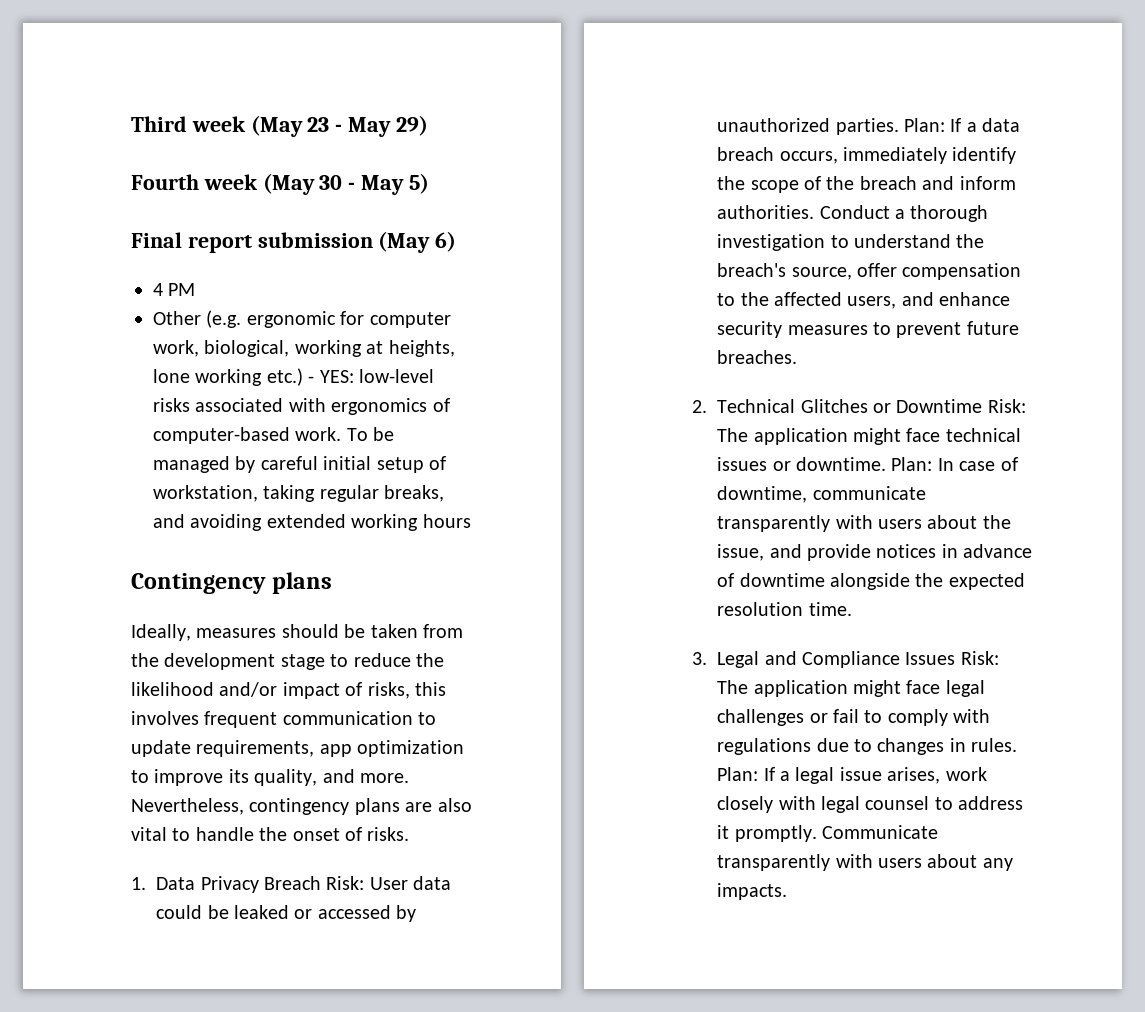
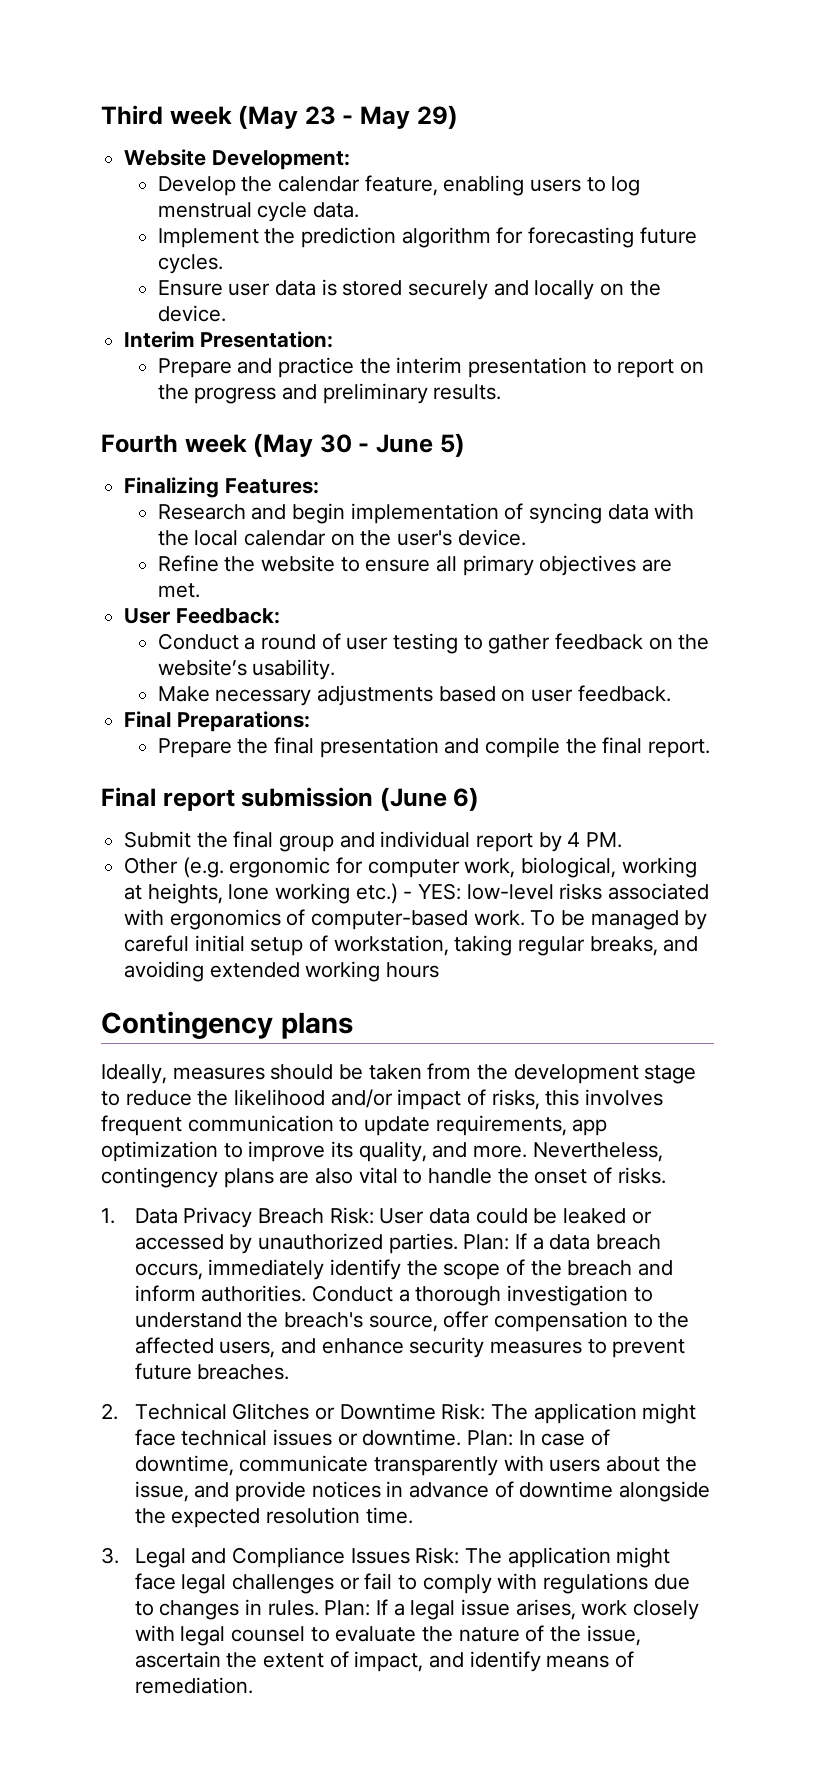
+ Website Development:
+ Develop the calendar feature, enabling users to log menstrual cycle data.
+ Implement the prediction algorithm for forecasting future cycles.
+ Ensure user data is stored securely and locally on the device.
+ Interim Presentation:
+ Prepare and practice the interim presentation to report on the progress and preliminary results.
- Fourth week (May 30 - May 5)
+ Fourth week (May 30 - June 5)
+ Finalizing Features:
+ Research and begin implementation of syncing data with the local calendar on the user's device.
+ Refine the website to ensure all primary objectives are met.
+ User Feedback:
+ Conduct a round of user testing to gather feedback on the website’s usability.
+ Make necessary adjustments based on user feedback.
+ Final Preparations:
+ Prepare the final presentation and compile the final report.
- Final report submission (May 6)
+ Final report submission (June 6)
- 4 PM
+ Submit the final group and individual report by 4 PM.
- Plan: If a legal issue arises, work closely with legal counsel to address it promptly. Communicate transparently with users about any impacts.
+ Plan: If a legal issue arises, work closely with legal counsel to evaluate the nature of the issue, ascertain the extent of impact, and identify means of remediation.

